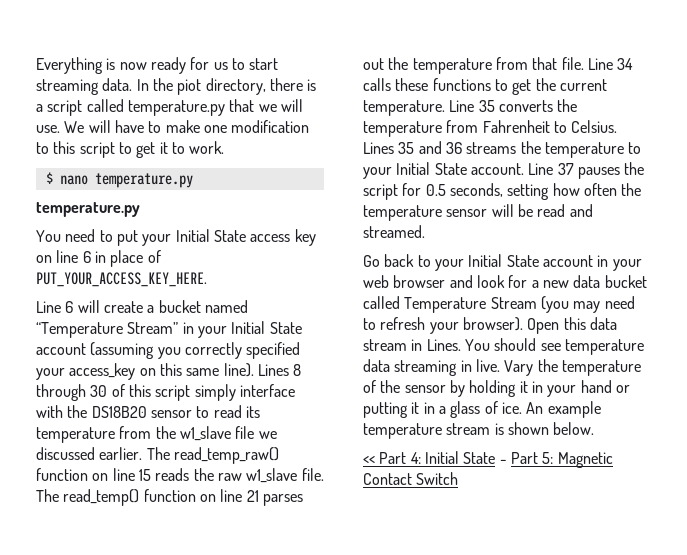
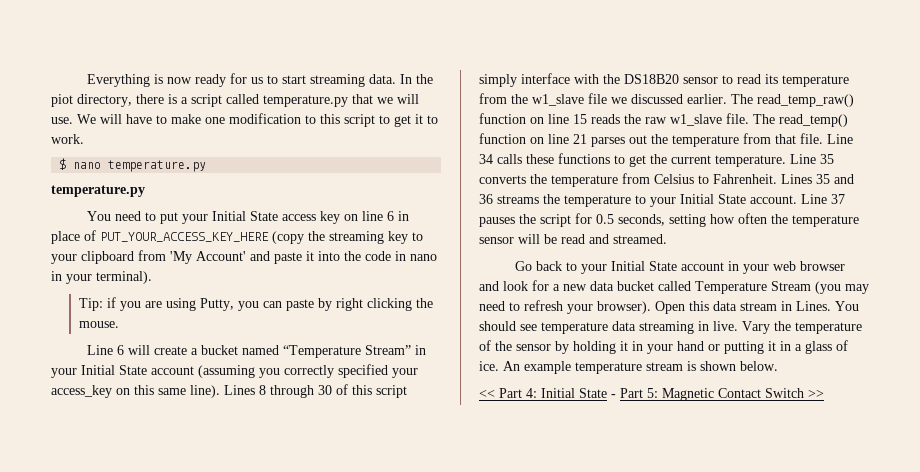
- You need to put your Initial State access key on line 6 in place of PUT_YOUR_ACCESS_KEY_HERE.
+ You need to put your Initial State access key on line 6 in place of PUT_YOUR_ACCESS_KEY_HERE (copy the streaming key to your clipboard from 'My Account' and paste it into the code in nano in your terminal).
+ Tip: if you are using Putty, you can paste by right clicking the mouse.
- Line 35 converts the temperature from Fahrenheit to Celsius.
+ Line 35 converts the temperature from Celsius to Fahrenheit.
- << Part 4: Initial State - Part 5: Magnetic Contact Switch
+ << Part 4: Initial State - Part 5: Magnetic Contact Switch >>

